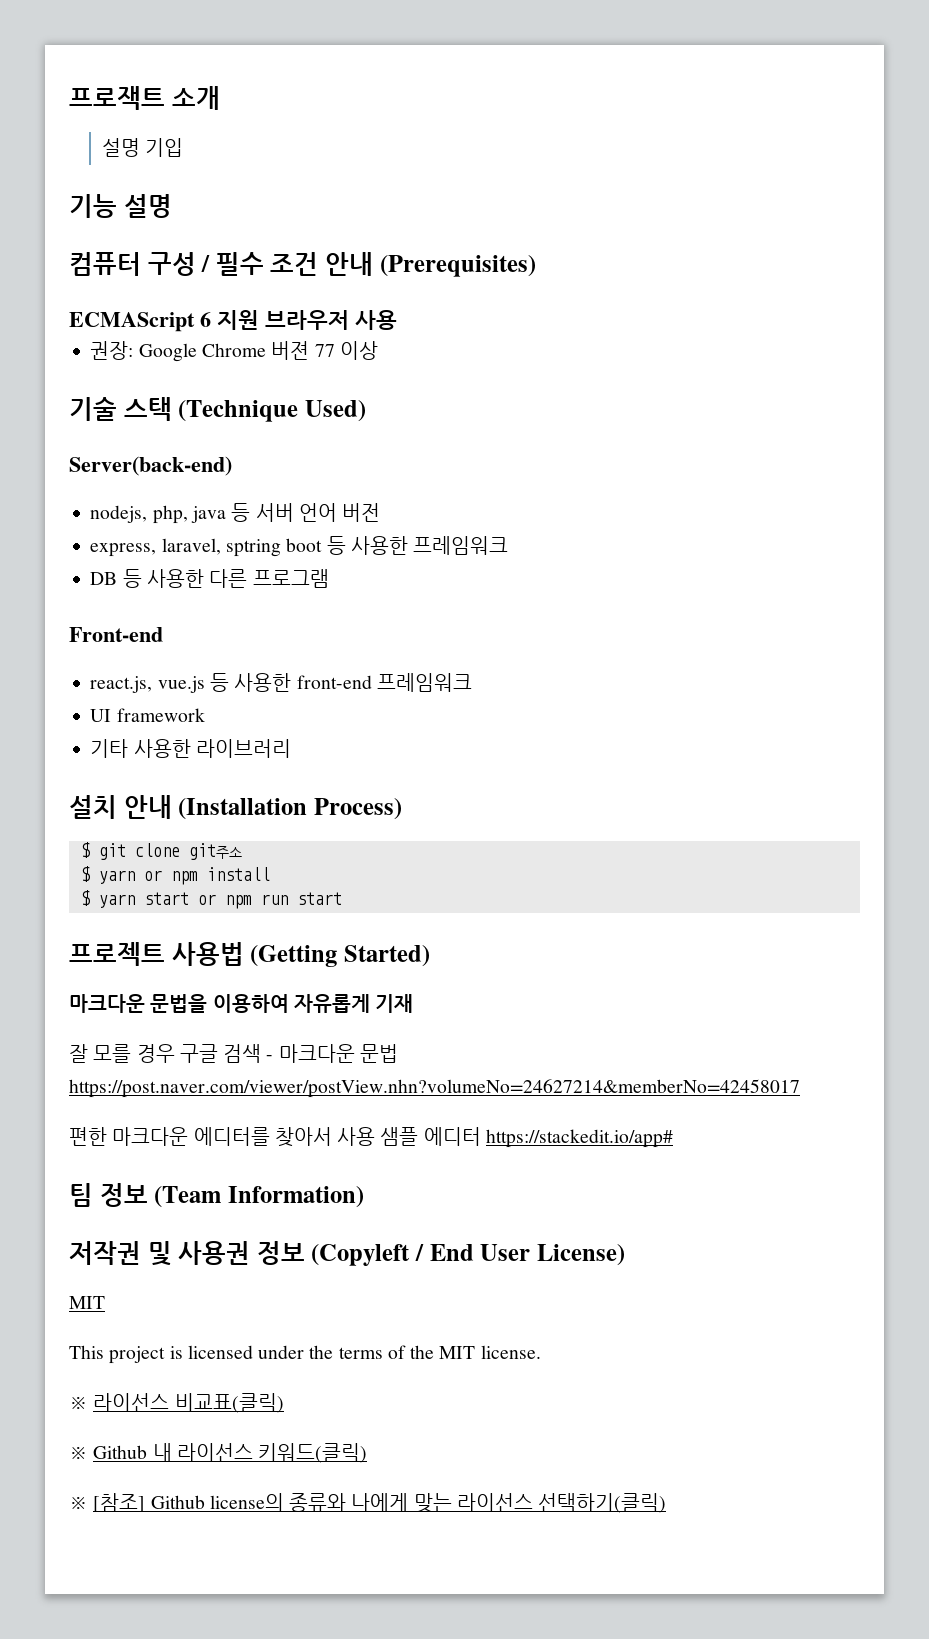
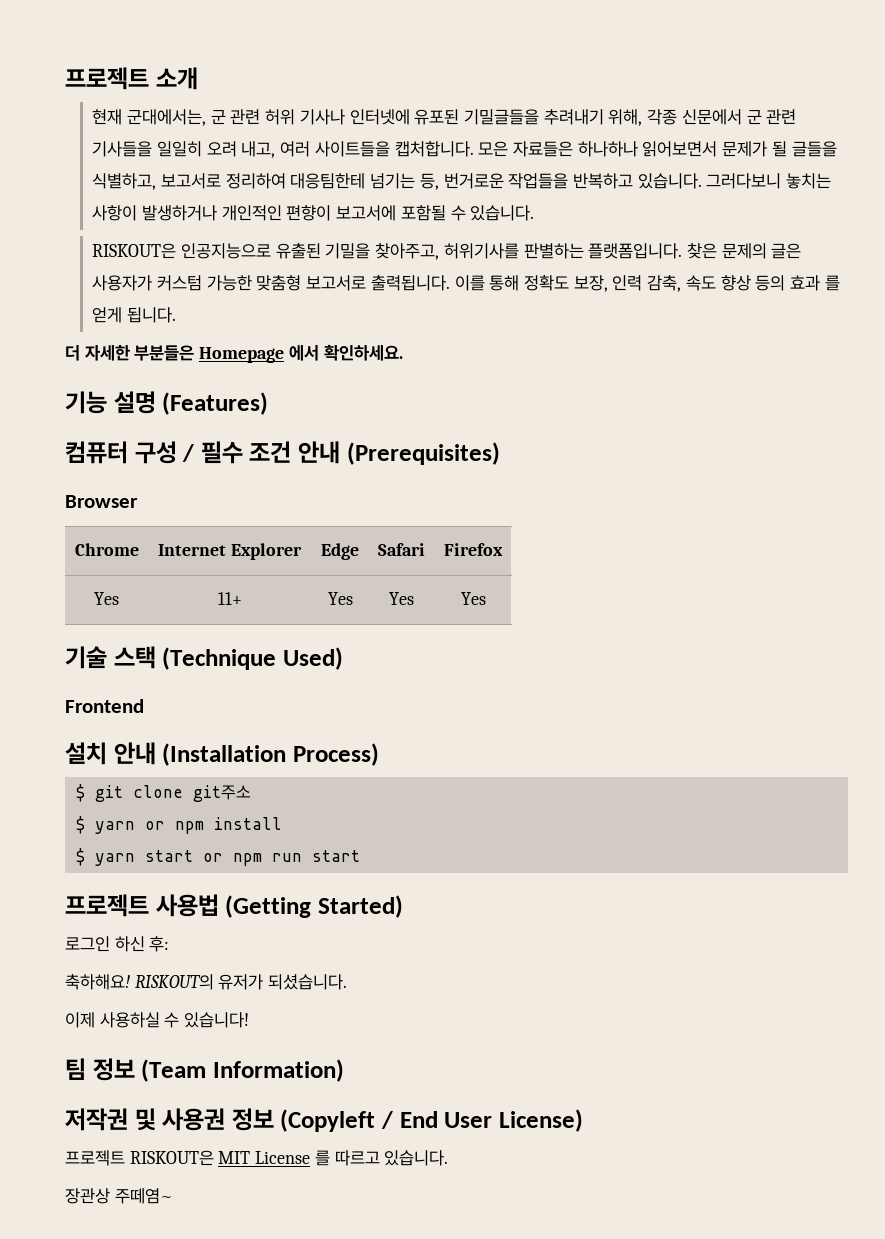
- 프로잭트 소개
+ 프로젝트 소개
- 설명 기입
+ 현재 군대에서는, 군 관련 허위 기사나 인터넷에 유포된 기밀글들을 추려내기 위해, 각종 신문에서 군 관련 기사들을 일일히 오려 내고, 여러 사이트들을 캡처합니다. 모은 자료들은 하나하나 읽어보면서 문제가 될 글들을 식별하고, 보고서로 정리하여 대응팀한테 넘기는 등, 번거로운 작업들을 반복하고 있습니다. 그러다보니 놓치는 사항이 발생하거나 개인적인 편향이 보고서에 포함될 수 있습니다.
+ RISKOUT은 인공지능으로 유출된 기밀을 찾아주고, 허위기사를 판별하는 플랫폼입니다. 찾은 문제의 글은 사용자가 커스텀 가능한 맞춤형 보고서로 출력됩니다. 이를 통해 정확도 보장, 인력 감축, 속도 향상 등의 효과 를 얻게 됩니다.
+ 더 자세한 부분들은 Homepage 에서 확인하세요.
- 기능 설명
+ 기능 설명 (Features)
- ECMAScript 6 지원 브라우저 사용
- 권장: Google Chrome 버젼 77 이상
+ Browser
+ Chrome | Internet Explorer | Edge | Safari | Firefox
+ Yes | 11+ | Yes | Yes | Yes
  기술 스택 (Technique Used)
- Server(back-end)
- nodejs, php, java 등 서버 언어 버전
- express, laravel, sptring boot 등 사용한 프레임워크
- DB 등 사용한 다른 프로그램
- Front-end
- react.js, vue.js 등 사용한 front-end 프레임워크
- UI framework
- 기타 사용한 라이브러리
+ Frontend
- 마크다운 문법을 이용하여 자유롭게 기재
- 잘 모를 경우 구글 검색 - 마크다운 문법 https://post.naver.com/viewer/postView.nhn?volumeNo=24627214&memberNo=42458017
- 편한 마크다운 에디터를 찾아서 사용 샘플 에디터 https://stackedit.io/app#
+ 로그인 하신 후:
+ 축하해요! RISKOUT의 유저가 되셨습니다.
+ 이제 사용하실 수 있습니다!
  저작권 및 사용권 정보 (Copyleft / End User License)
- MIT
- This project is licensed under the terms of the MIT license.
- ※ 라이선스 비교표(클릭)
- ※ Github 내 라이선스 키워드(클릭)
- ※ [참조] Github license의 종류와 나에게 맞는 라이선스 선택하기(클릭)
+ 프로젝트 RISKOUT은 MIT License 를 따르고 있습니다.
+ 장관상 주떼염~

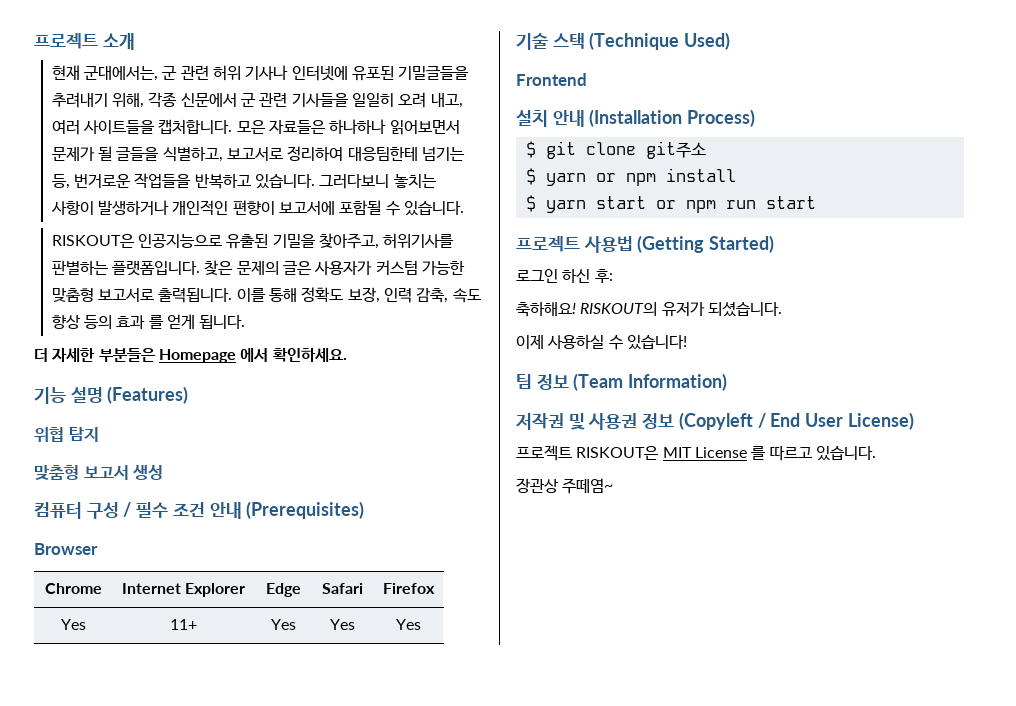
+ 위협 탐지
+ 맞춤형 보고서 생성

